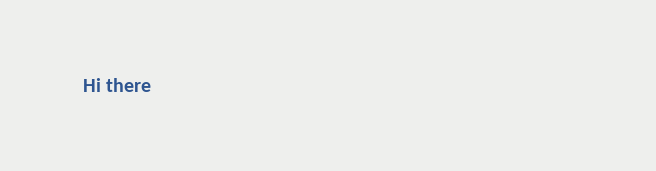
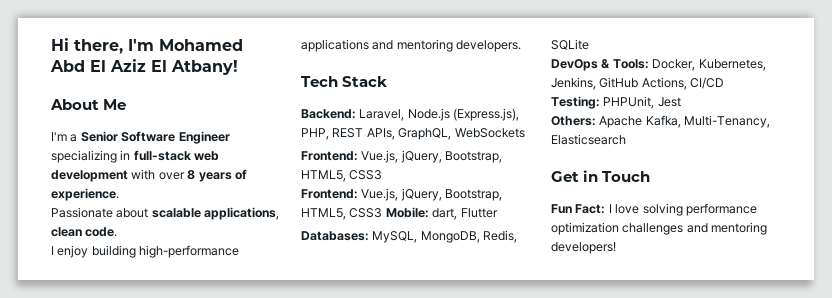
- Hi there
+ Hi there, I'm Mohamed Abd El Aziz El Atbany!
+ About Me
+ I'm a Senior Software Engineer specializing in full-stack web development with over 8 years of experience.
+ Passionate about scalable applications, clean code.
+ I enjoy building high-performance applications and mentoring developers.
+ Tech Stack
+ Backend: Laravel, Node.js (Express.js), PHP, REST APIs, GraphQL, WebSockets
+ Frontend: Vue.js, jQuery, Bootstrap, HTML5, CSS3
+ Frontend: Vue.js, jQuery, Bootstrap, HTML5, CSS3 Mobile: dart, Flutter
+ Databases: MySQL, MongoDB, Redis, SQLite
+ DevOps & Tools: Docker, Kubernetes, Jenkins, GitHub Actions, CI/CD
+ Testing: PHPUnit, Jest
+ Others: Apache Kafka, Multi-Tenancy, Elasticsearch
+ Get in Touch
+ Fun Fact: I love solving performance optimization challenges and mentoring developers!

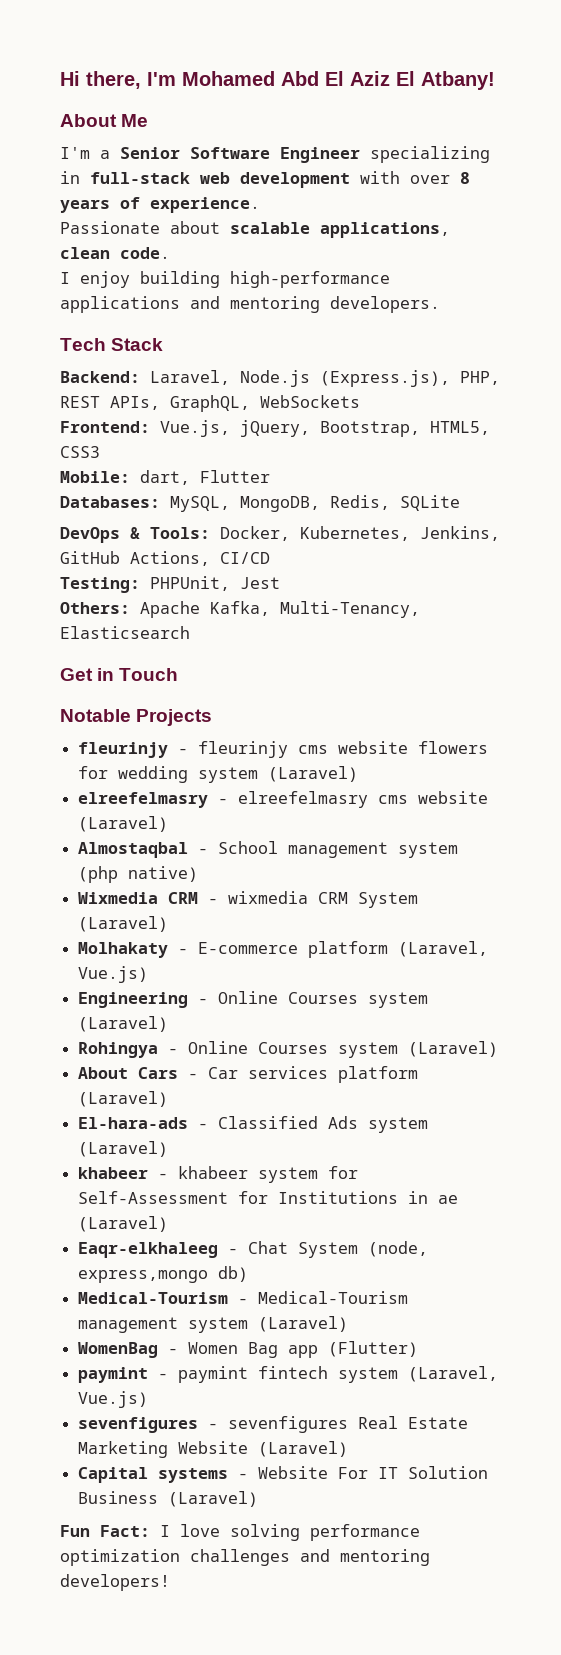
- Frontend: Vue.js, jQuery, Bootstrap, HTML5, CSS3 Mobile: dart, Flutter
+ Mobile: dart, Flutter
+ Notable Projects
+ fleurinjy - fleurinjy cms website flowers for wedding system (Laravel)
+ elreefelmasry - elreefelmasry cms website (Laravel)
+ Almostaqbal - School management system (php native)
+ Wixmedia CRM - wixmedia CRM System (Laravel)
+ Molhakaty - E-commerce platform (Laravel, Vue.js)
+ Engineering - Online Courses system (Laravel)
+ Rohingya - Online Courses system (Laravel)
+ About Cars - Car services platform (Laravel)
+ El-hara-ads - Classified Ads system (Laravel)
+ khabeer - khabeer system for Self-Assessment for Institutions in ae (Laravel)
+ Eaqr-elkhaleeg - Chat System (node, express,mongo db)
+ Medical-Tourism - Medical-Tourism management system (Laravel)
+ WomenBag - Women Bag app (Flutter)
+ paymint - paymint fintech system (Laravel, Vue.js)
+ sevenfigures - sevenfigures Real Estate Marketing Website (Laravel)
+ Capital systems - Website For IT Solution Business (Laravel)

